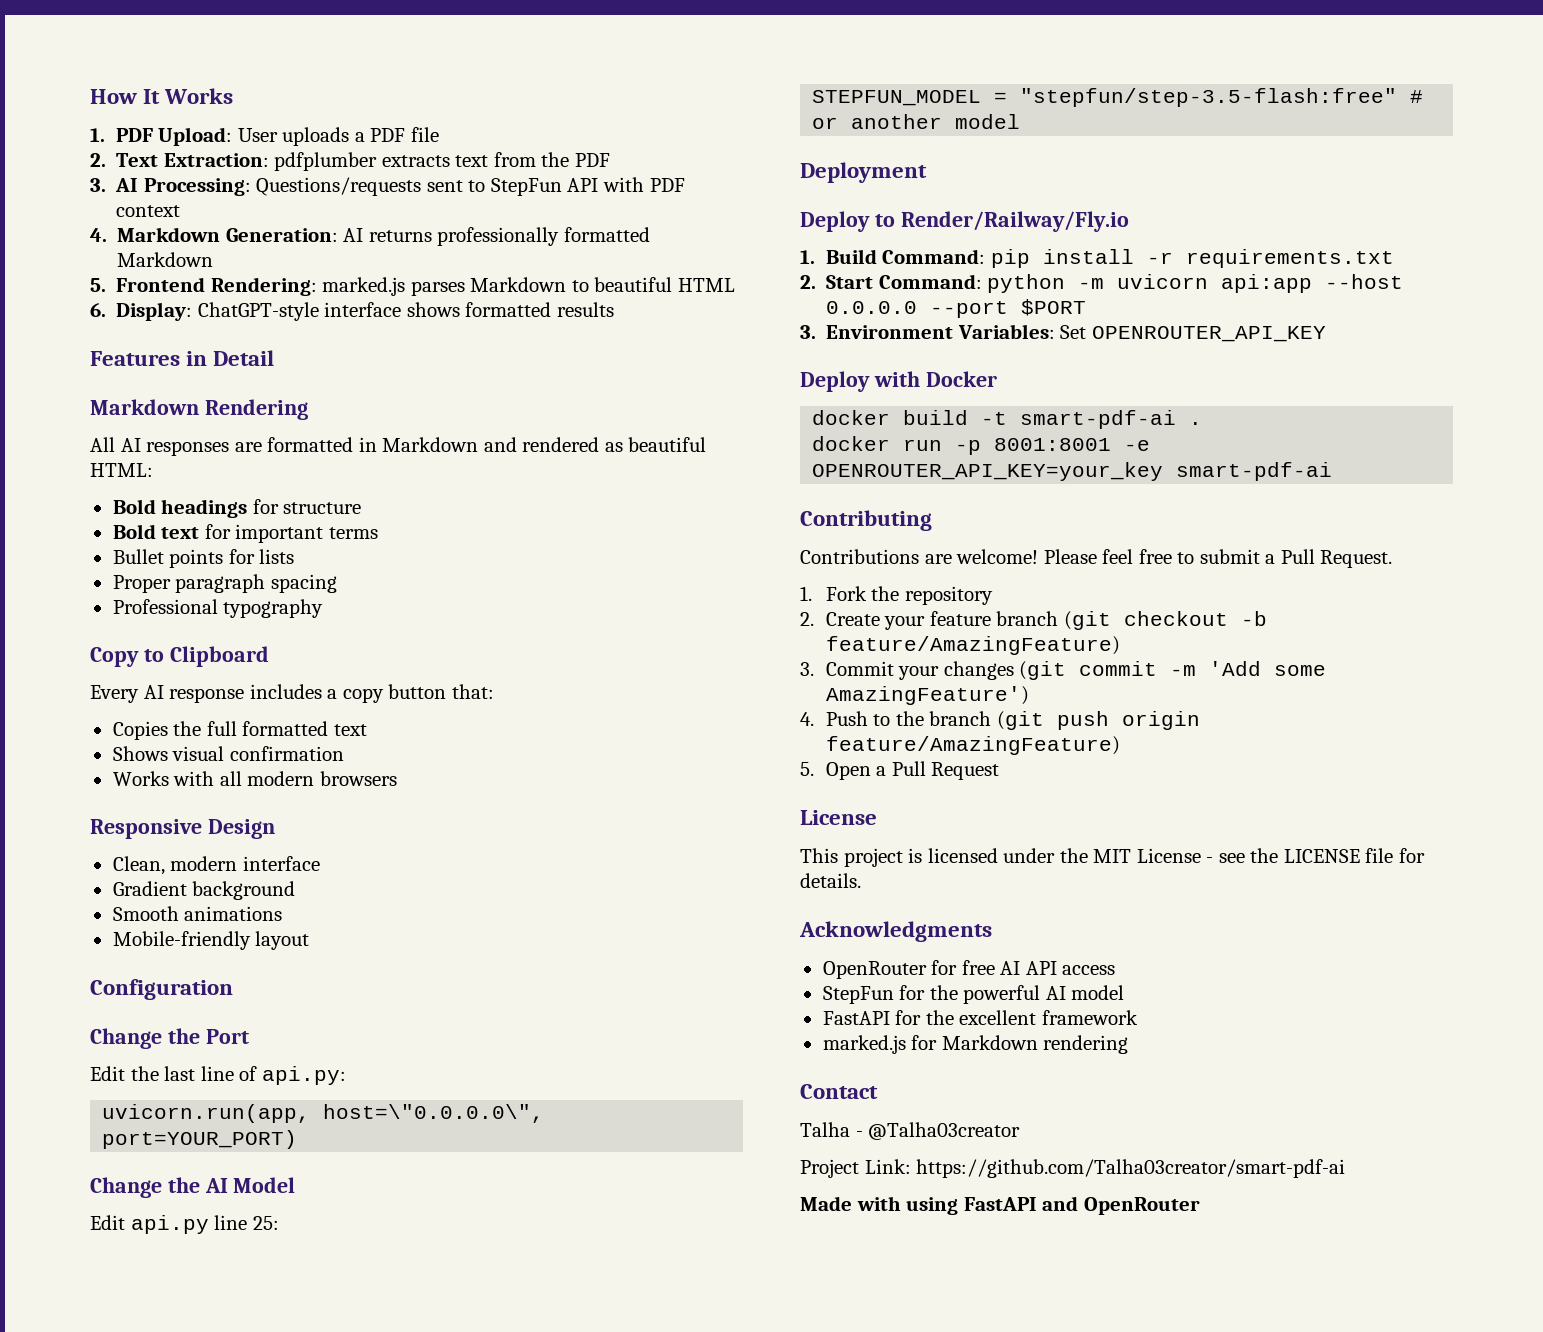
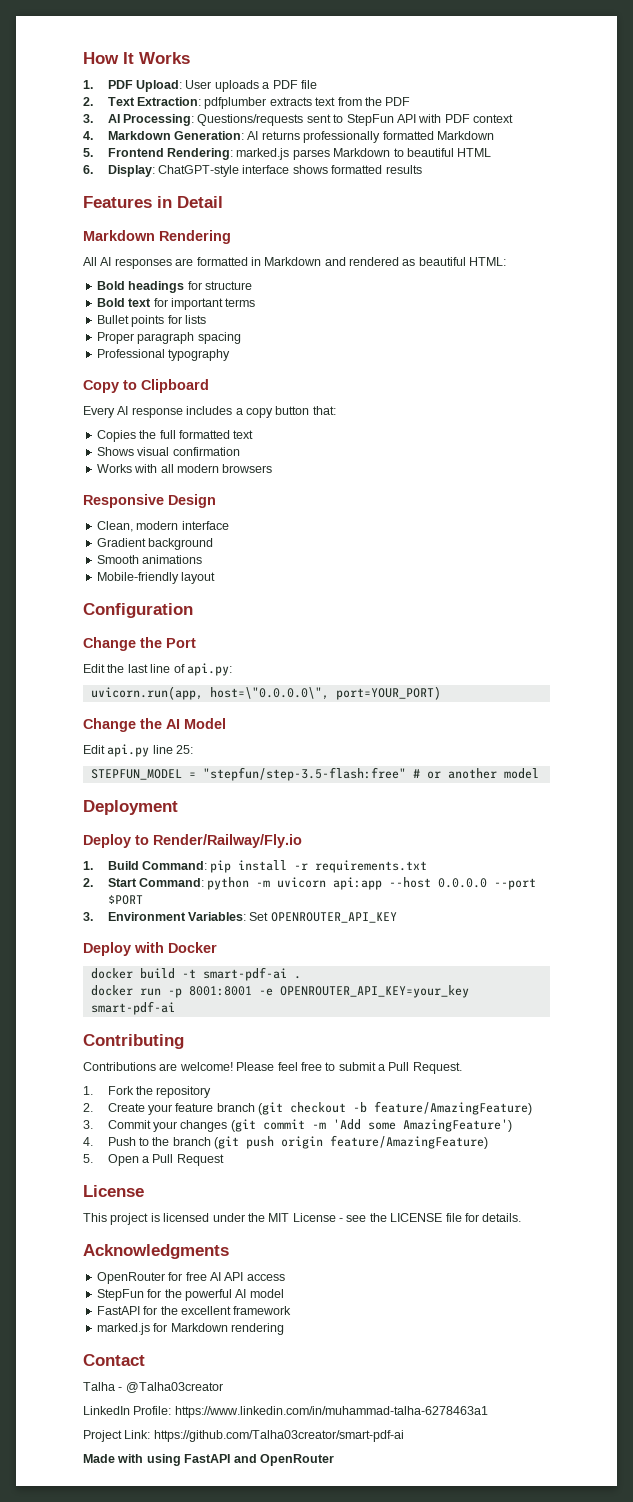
+ LinkedIn Profile: https://www.linkedin.com/in/muhammad-talha-6278463a1

